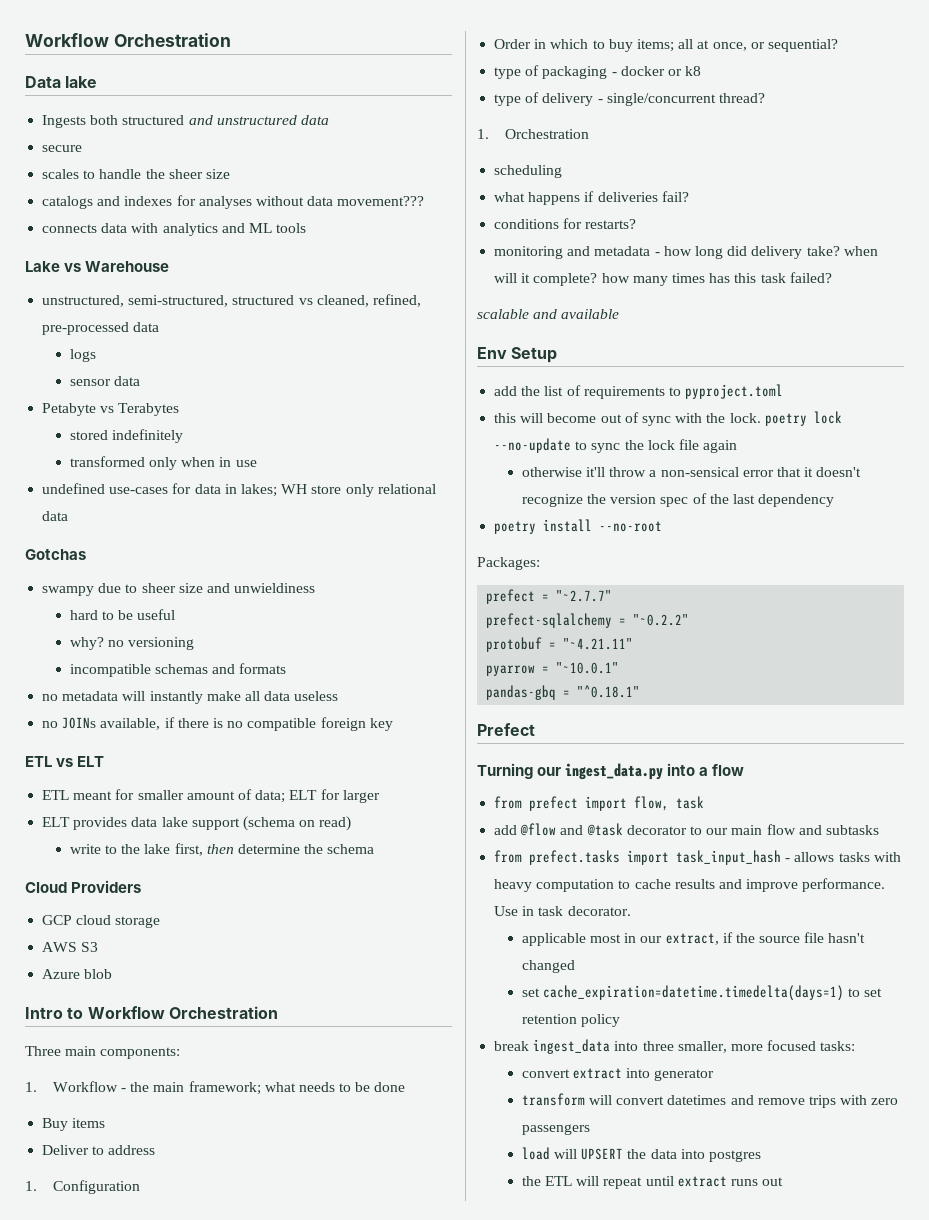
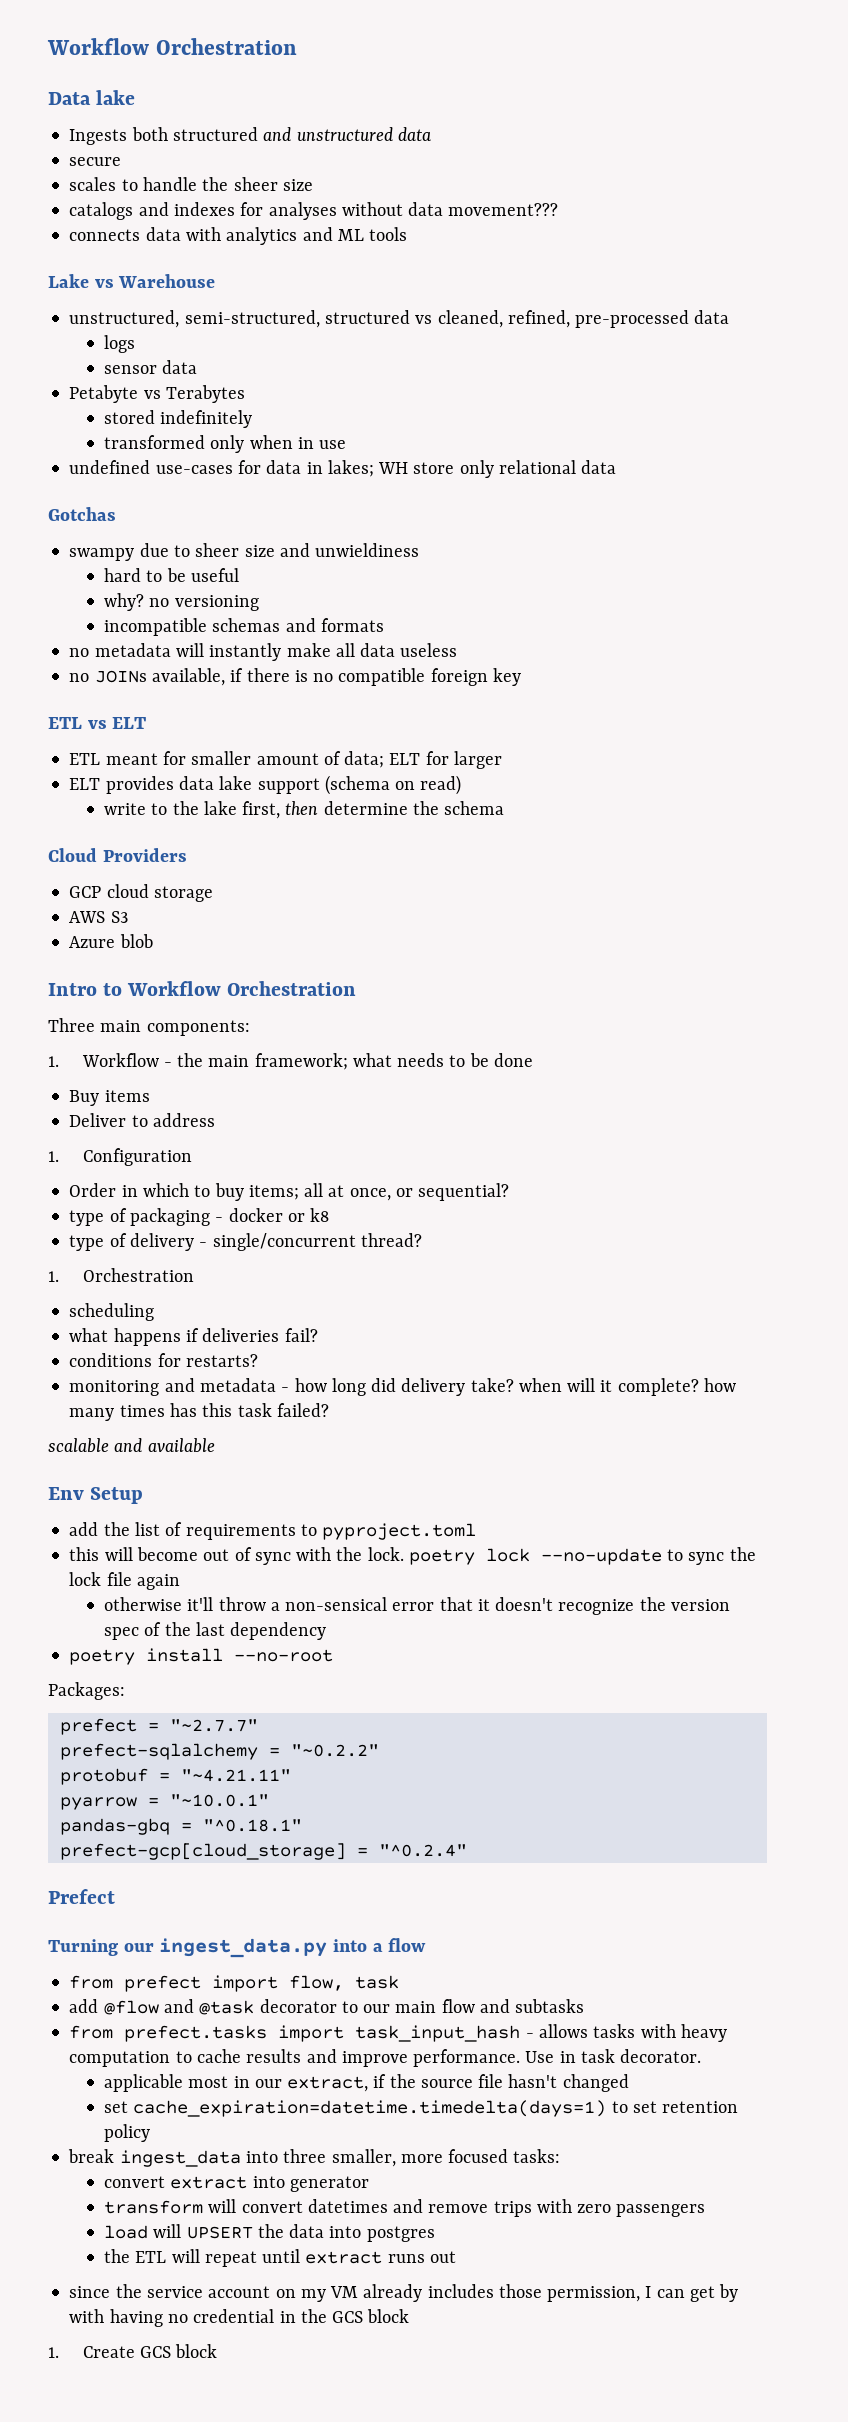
+ prefect-gcp[cloud_storage] = "^0.2.4"
+ since the service account on my VM already includes those permission, I can get by with having no credential in the GCS block
+ 1. Create GCS block

